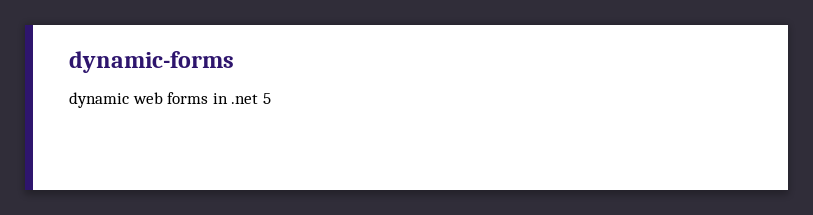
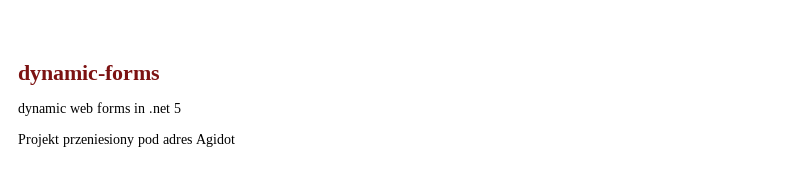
+ Projekt przeniesiony pod adres Agidot

